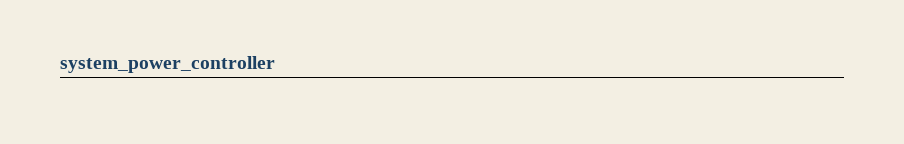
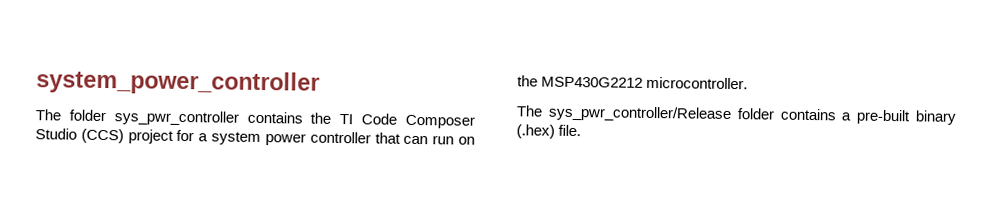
+ The folder sys_pwr_controller contains the TI Code Composer Studio (CCS) project for a system power controller that can run on the MSP430G2212 microcontroller.
+ The sys_pwr_controller/Release folder contains a pre-built binary (.hex) file.

